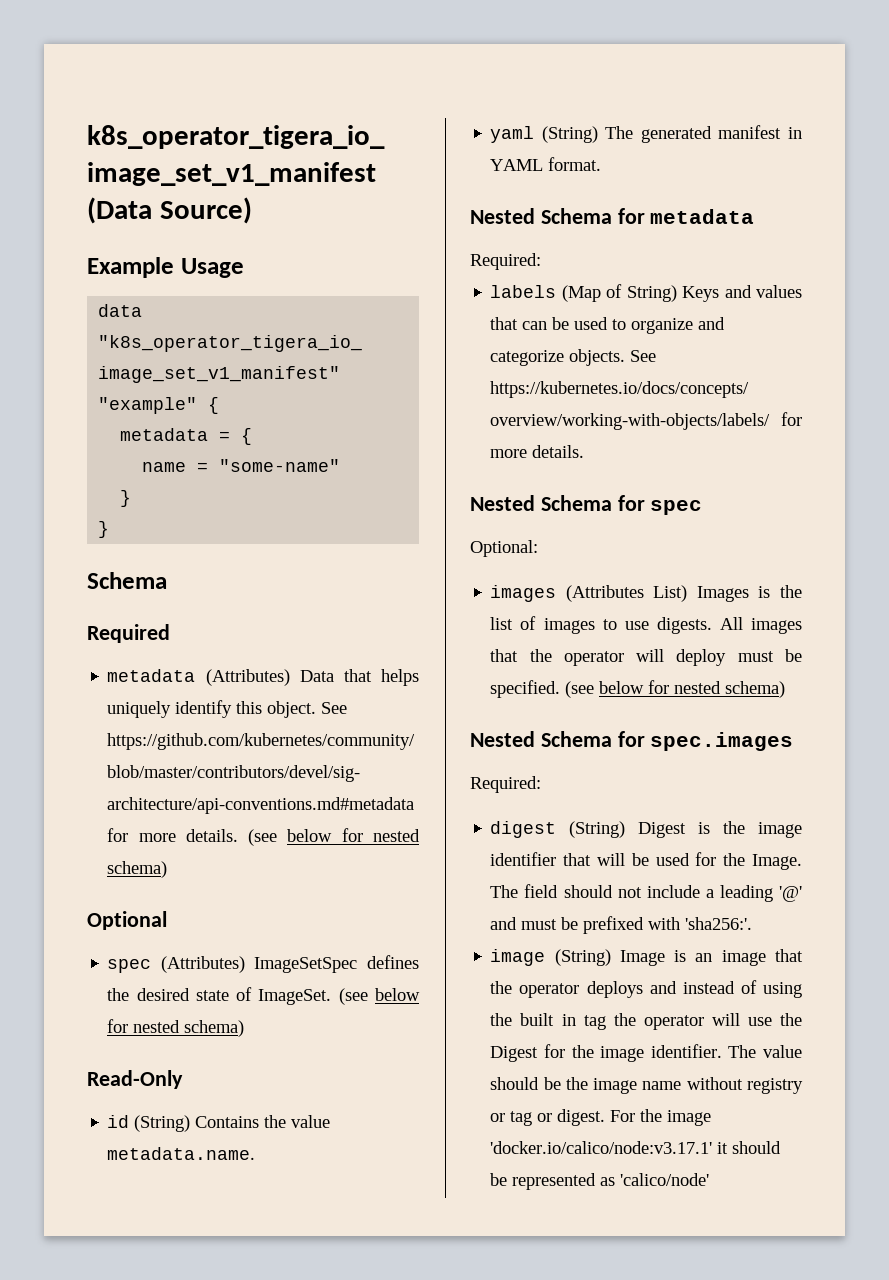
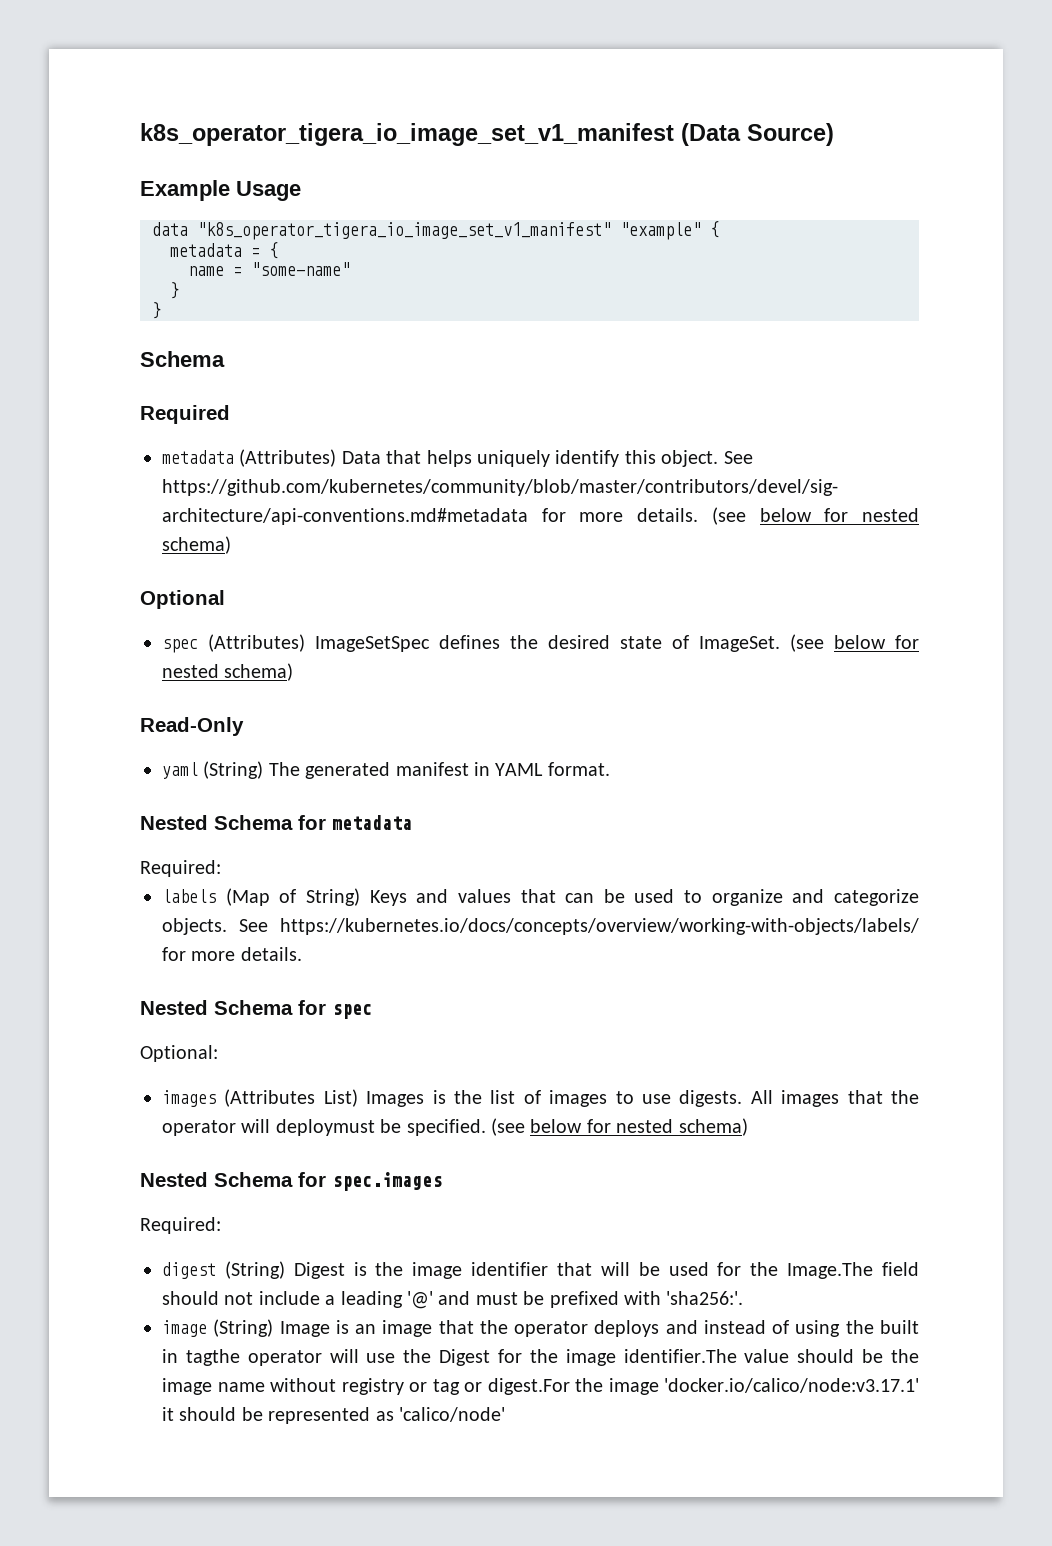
- id (String) Contains the value metadata.name.
- All images that the operator will deploy must be specified.
+ All images that the operator will deploymust be specified.
- digest (String) Digest is the image identifier that will be used for the Image. The field should not include a leading '@' and must be prefixed with 'sha256:'.
+ digest (String) Digest is the image identifier that will be used for the Image.The field should not include a leading '@' and must be prefixed with 'sha256:'.
- image (String) Image is an image that the operator deploys and instead of using the built in tag the operator will use the Digest for the image identifier. The value should be the image name without registry or tag or digest. For the image 'docker.io/calico/node:v3.17.1' it should be represented as 'calico/node'
+ image (String) Image is an image that the operator deploys and instead of using the built in tagthe operator will use the Digest for the image identifier.The value should be the image name without registry or tag or digest.For the image 'docker.io/calico/node:v3.17.1' it should be represented as 'calico/node'

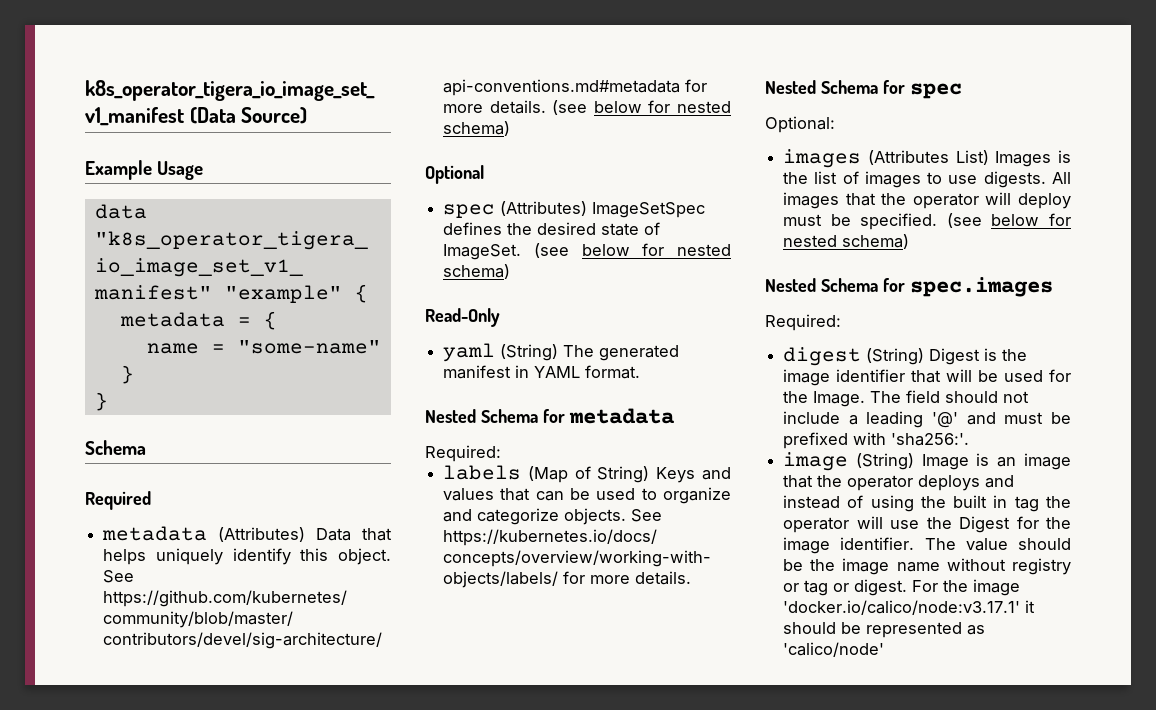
- All images that the operator will deploymust be specified.
+ All images that the operator will deploy must be specified.
- digest (String) Digest is the image identifier that will be used for the Image.The field should not include a leading '@' and must be prefixed with 'sha256:'.
+ digest (String) Digest is the image identifier that will be used for the Image. The field should not include a leading '@' and must be prefixed with 'sha256:'.
- image (String) Image is an image that the operator deploys and instead of using the built in tagthe operator will use the Digest for the image identifier.The value should be the image name without registry or tag or digest.For the image 'docker.io/calico/node:v3.17.1' it should be represented as 'calico/node'
+ image (String) Image is an image that the operator deploys and instead of using the built in tag the operator will use the Digest for the image identifier. The value should be the image name without registry or tag or digest. For the image 'docker.io/calico/node:v3.17.1' it should be represented as 'calico/node'

